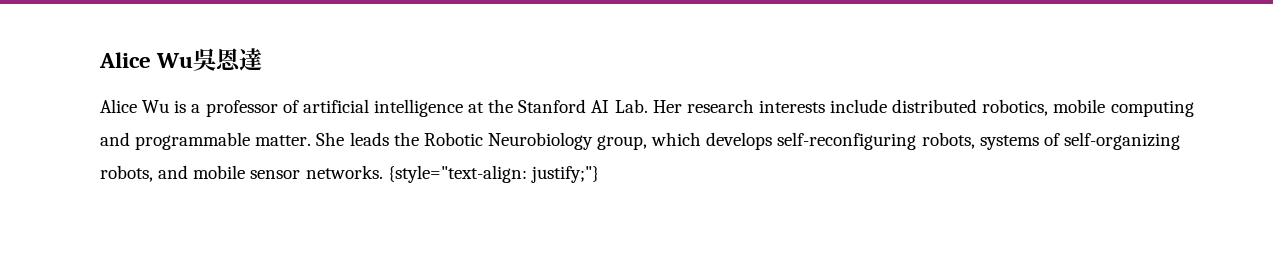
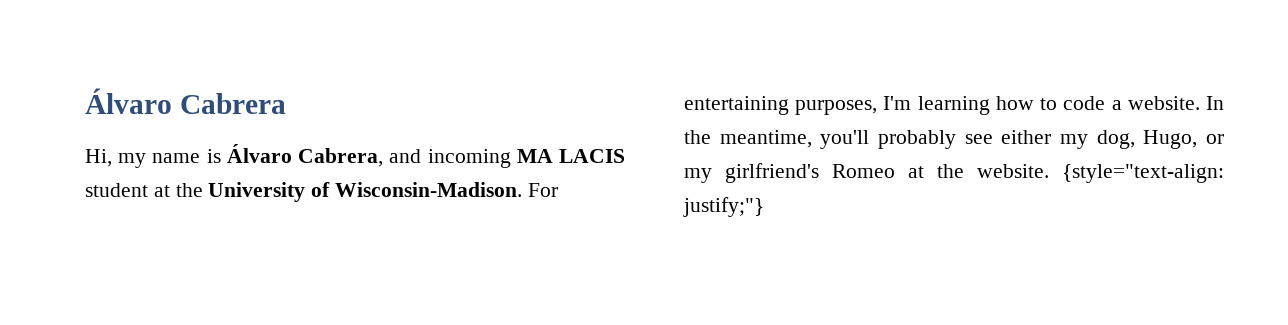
- Alice Wu吳恩達
- Alice Wu is a professor of artificial intelligence at the Stanford AI Lab. Her research interests include distributed robotics, mobile computing and programmable matter. She leads the Robotic Neurobiology group, which develops self-reconfiguring robots, systems of self-organizing robots, and mobile sensor networks.
+ Álvaro Cabrera
+ Hi, my name is Álvaro Cabrera, and incoming MA LACIS student at the University of Wisconsin-Madison. For entertaining purposes, I'm learning how to code a website. In the meantime, you'll probably see either my dog, Hugo, or my girlfriend's Romeo at the website.

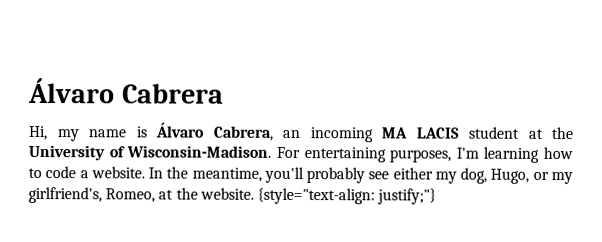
- Hi, my name is Álvaro Cabrera, and incoming MA LACIS student at the University of Wisconsin-Madison.
+ Hi, my name is Álvaro Cabrera, an incoming MA LACIS student at the University of Wisconsin-Madison.
- In the meantime, you'll probably see either my dog, Hugo, or my girlfriend's Romeo at the website.
+ In the meantime, you'll probably see either my dog, Hugo, or my girlfriend's, Romeo, at the website.

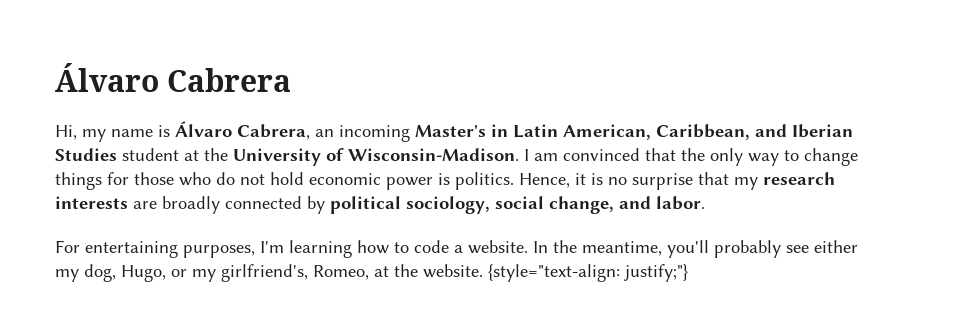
- Hi, my name is Álvaro Cabrera, an incoming MA LACIS student at the University of Wisconsin-Madison. For entertaining purposes, I'm learning how to code a website.
+ Hi, my name is Álvaro Cabrera, an incoming Master's in Latin American, Caribbean, and Iberian Studies student at the University of Wisconsin-Madison. I am convinced that the only way to change things for those who do not hold economic power is politics. Hence, it is no surprise that my research interests are broadly connected by political sociology, social change, and labor.
+ For entertaining purposes, I'm learning how to code a website.

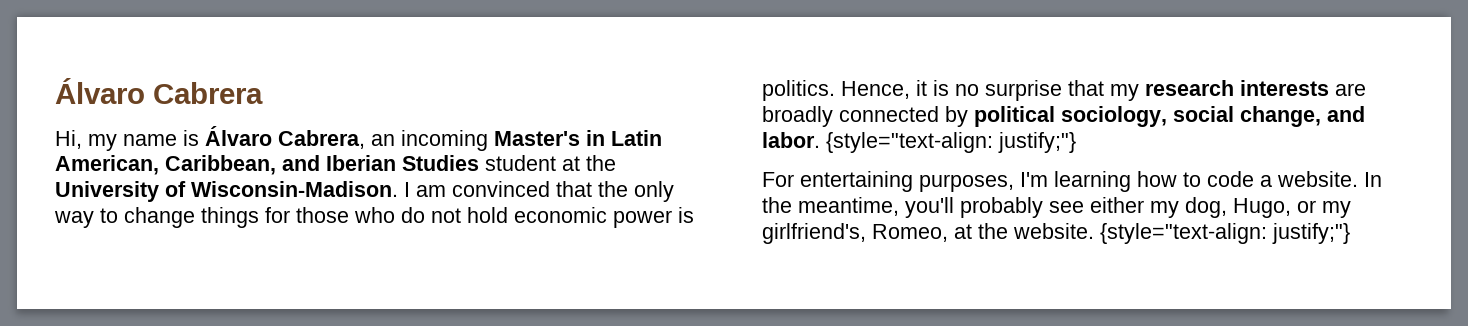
- Hence, it is no surprise that my research interests are broadly connected by political sociology, social change, and labor.
+ Hence, it is no surprise that my research interests are broadly connected by political sociology, social change, and labor. {style="text-align: justify;"}

